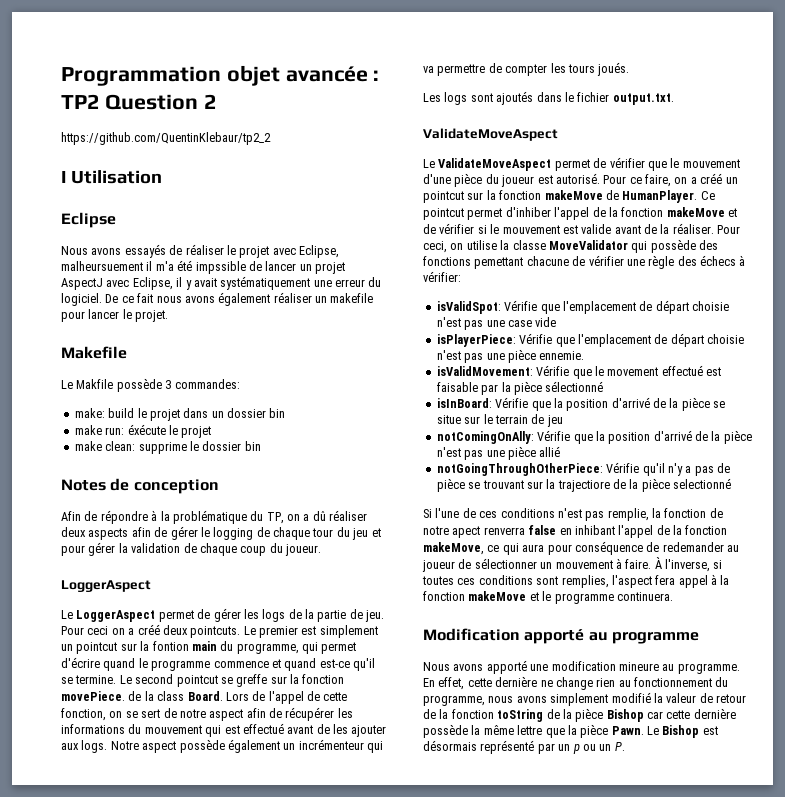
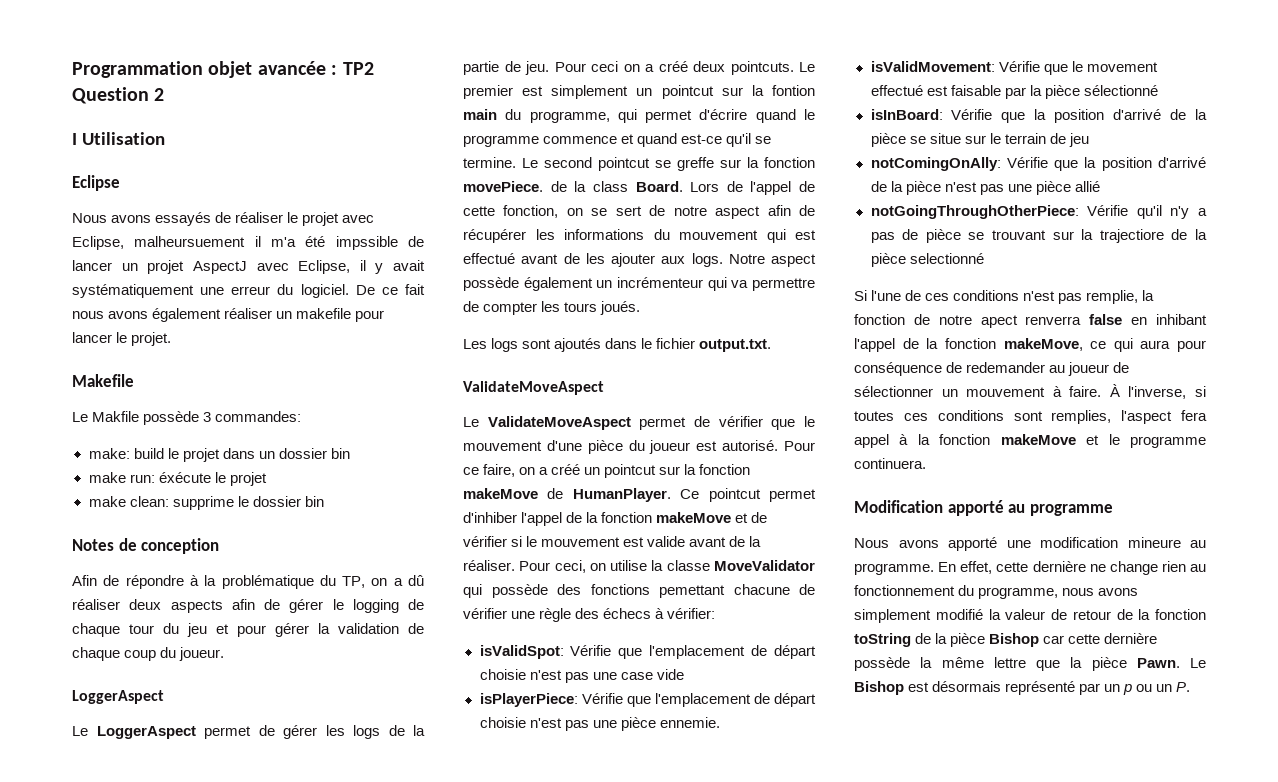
- https://github.com/QuentinKlebaur/tp2_2

